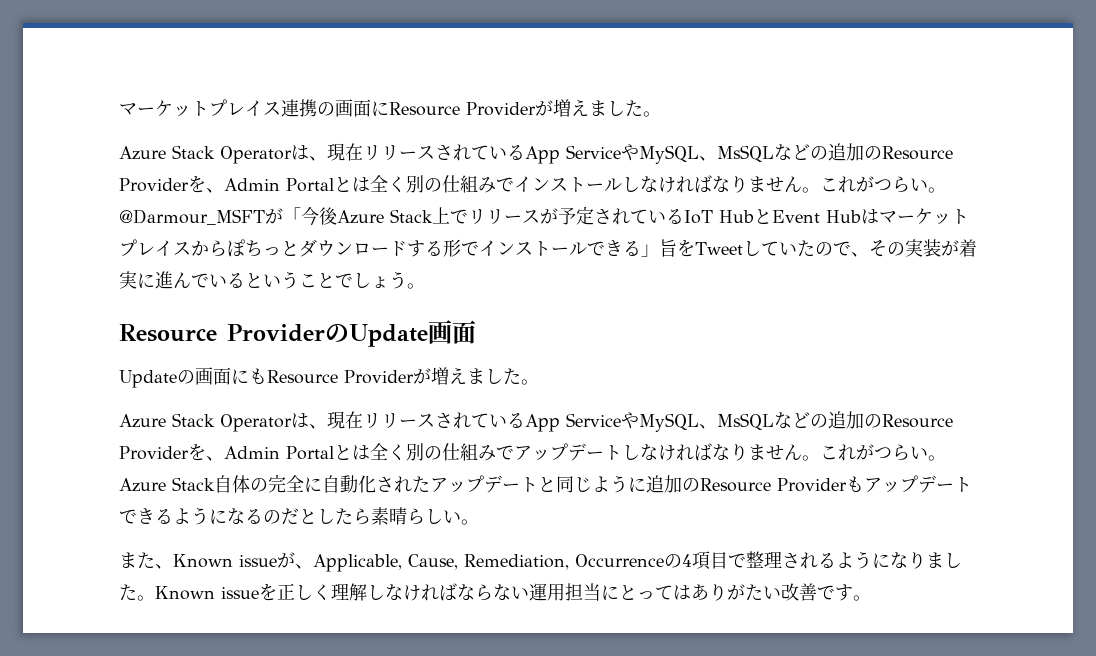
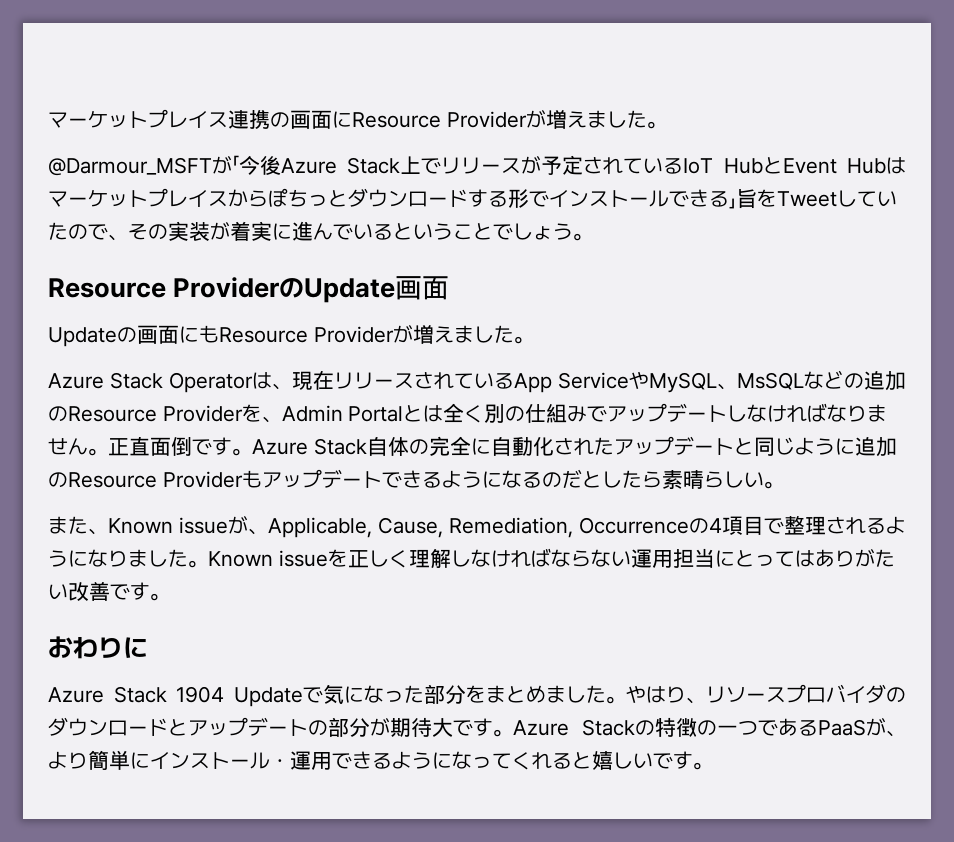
- Azure Stack Operatorは、現在リリースされているApp ServiceやMySQL、MsSQLなどの追加のResource Providerを、Admin Portalとは全く別の仕組みでインストールしなければなりません。これがつらい。
- Azure Stack Operatorは、現在リリースされているApp ServiceやMySQL、MsSQLなどの追加のResource Providerを、Admin Portalとは全く別の仕組みでアップデートしなければなりません。これがつらい。
+ Azure Stack Operatorは、現在リリースされているApp ServiceやMySQL、MsSQLなどの追加のResource Providerを、Admin Portalとは全く別の仕組みでアップデートしなければなりません。正直面倒です。
+ おわりに
+ Azure Stack 1904 Updateで気になった部分をまとめました。やはり、リソースプロバイダのダウンロードとアップデートの部分が期待大です。Azure Stackの特徴の一つであるPaaSが、より簡単にインストール・運用できるようになってくれると嬉しいです。

